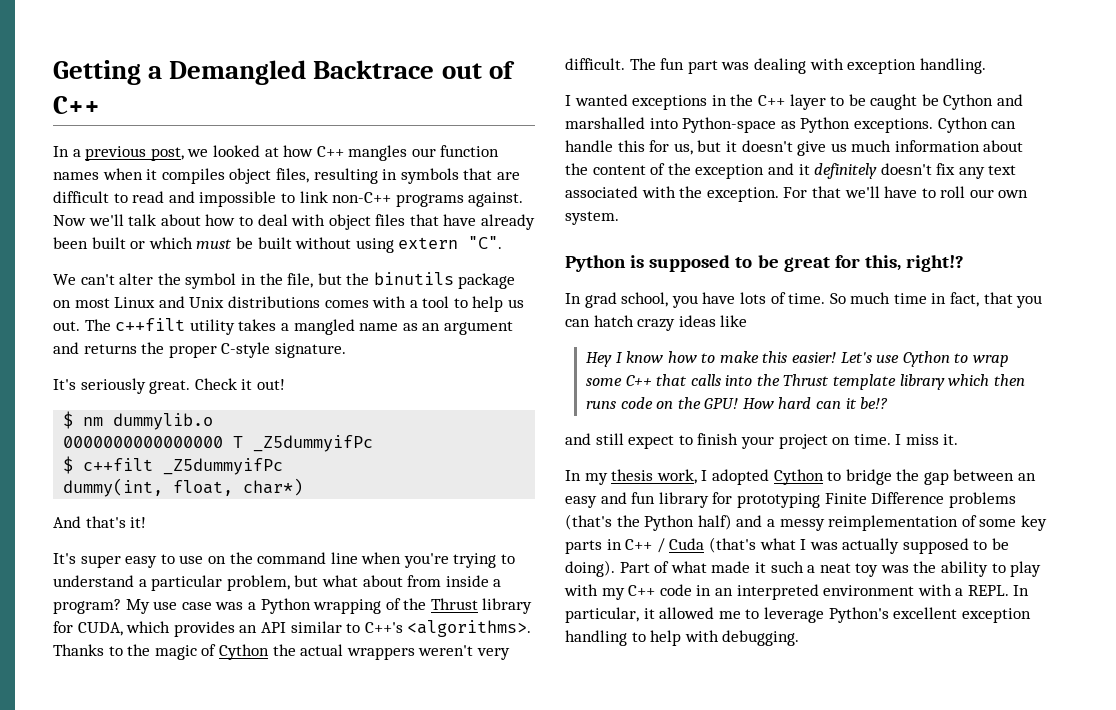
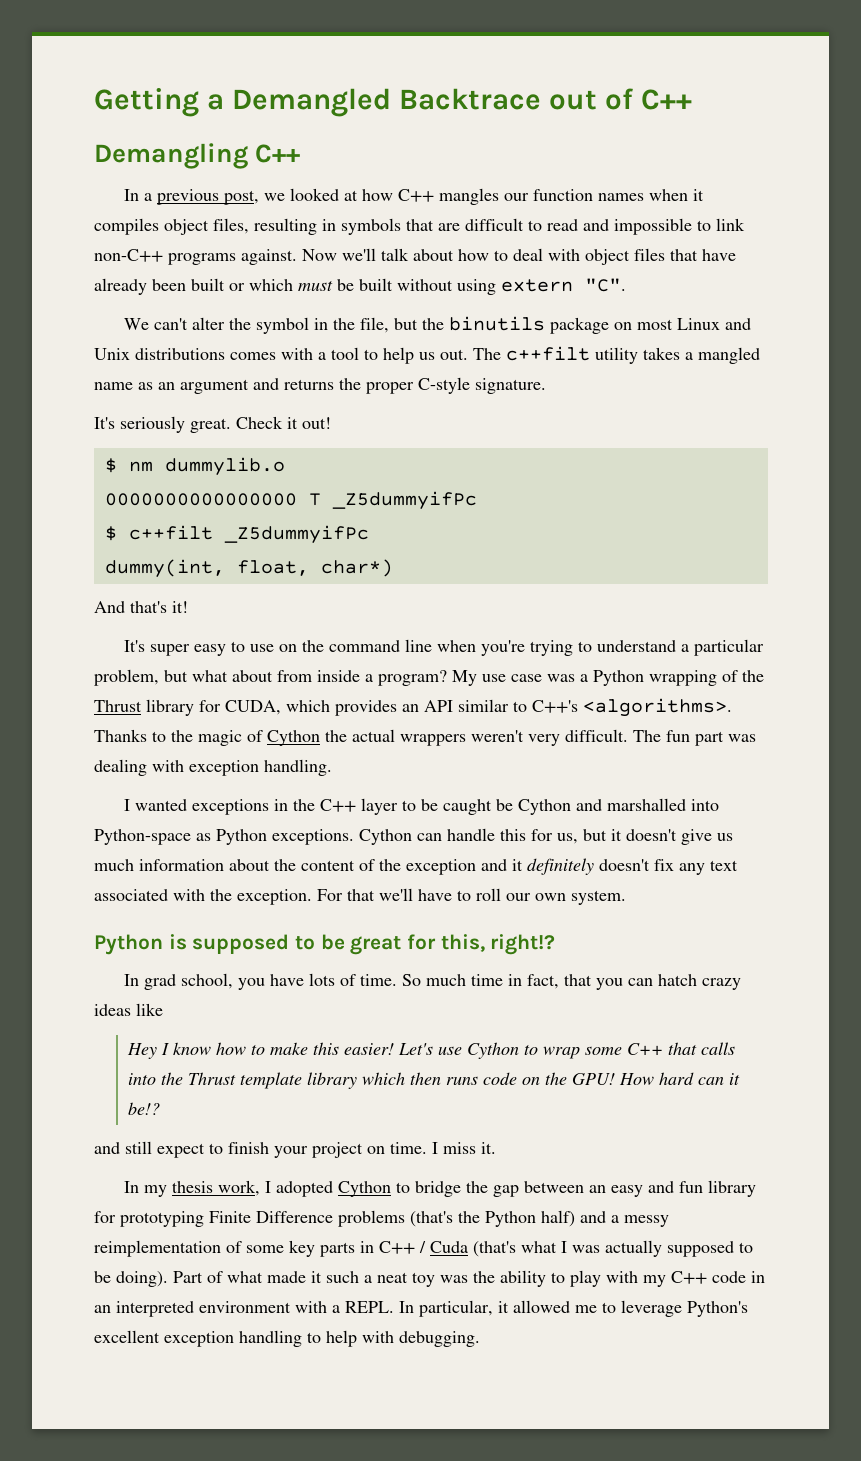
+ Demangling C++

